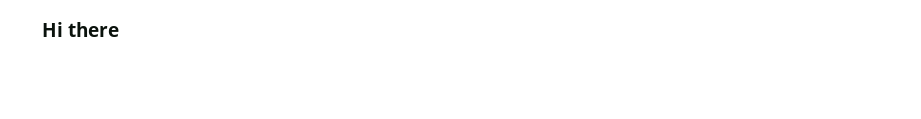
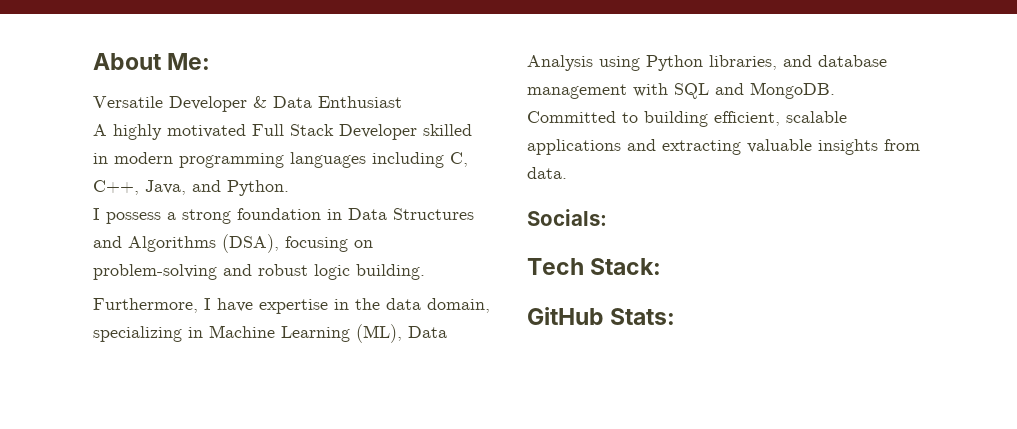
- Hi there
+ About Me:
+ Versatile Developer & Data Enthusiast
+ A highly motivated Full Stack Developer skilled in modern programming languages including C, C++, Java, and Python.
+ I possess a strong foundation in Data Structures and Algorithms (DSA), focusing on problem-solving and robust logic building.
+ Furthermore, I have expertise in the data domain, specializing in Machine Learning (ML), Data Analysis using Python libraries, and database management with SQL and MongoDB. Committed to building efficient, scalable applications and extracting valuable insights from data.
+ Socials:
+ Tech Stack:
+ GitHub Stats:

